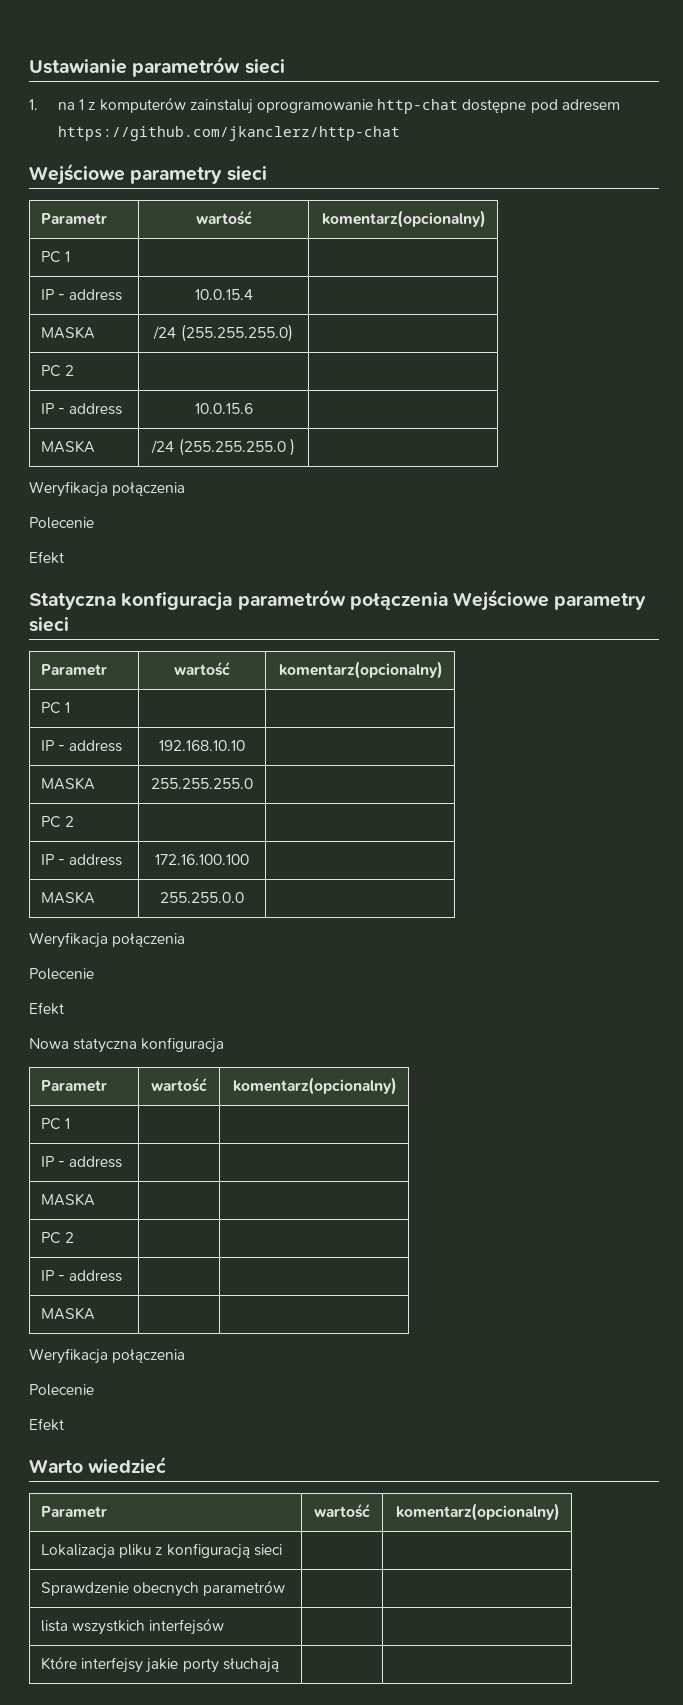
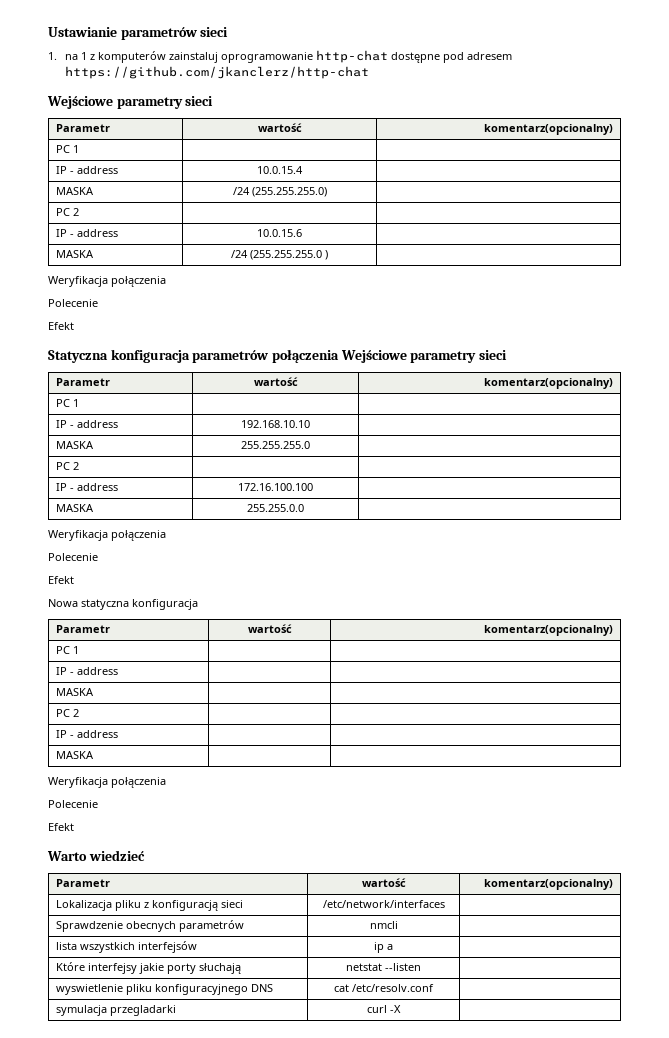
- Lokalizacja pliku z konfiguracją sieci | |
+ Lokalizacja pliku z konfiguracją sieci | /etc/network/interfaces |
- Sprawdzenie obecnych parametrów | |
+ Sprawdzenie obecnych parametrów | nmcli |
- lista wszystkich interfejsów | |
+ lista wszystkich interfejsów | ip a |
- Które interfejsy jakie porty słuchają | |
+ Które interfejsy jakie porty słuchają | netstat --listen |
+ wyswietlenie pliku konfiguracyjnego DNS | cat /etc/resolv.conf |
+ symulacja przegladarki | curl -X |

